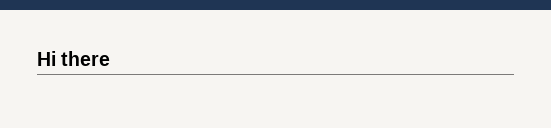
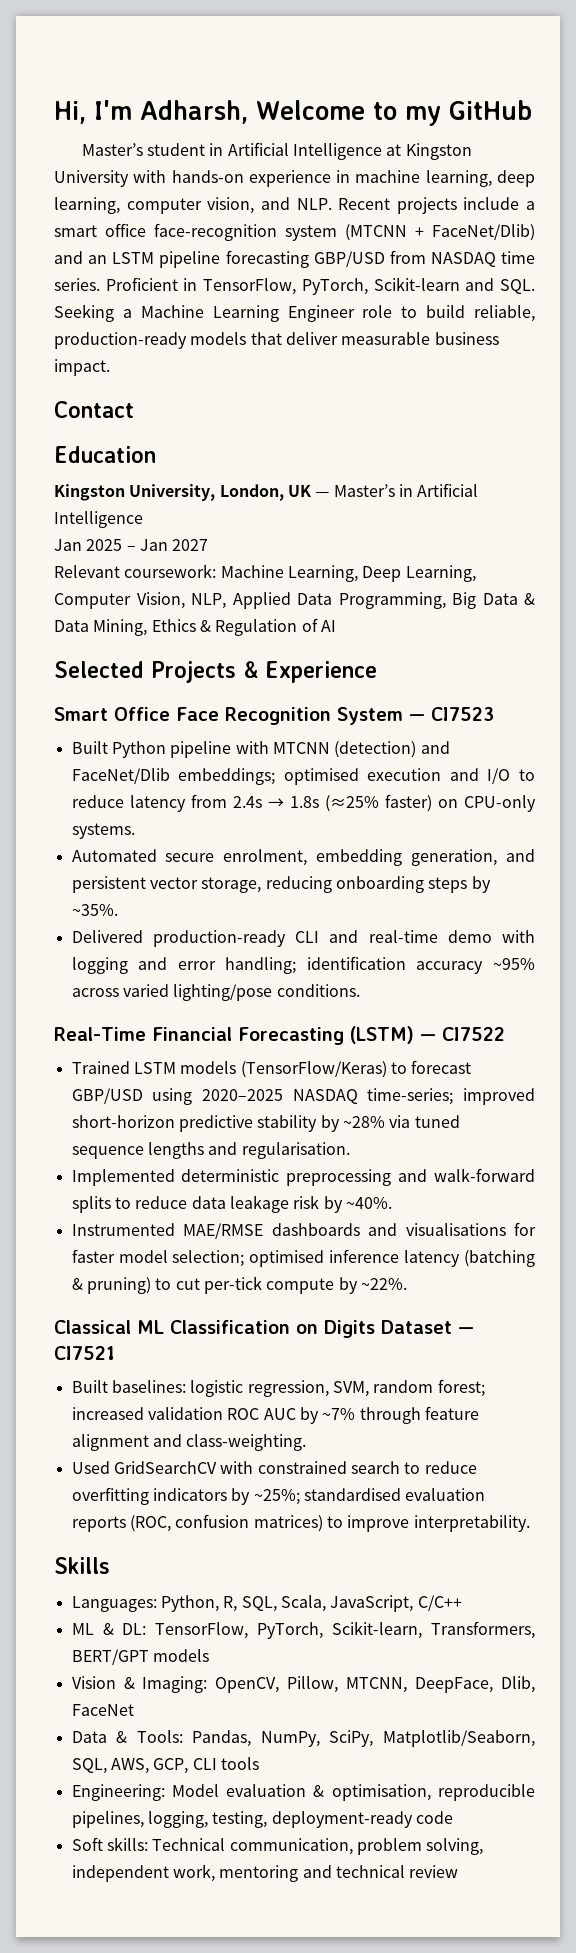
- Hi there
+ Hi, I'm Adharsh, Welcome to my GitHub
+ Master’s student in Artificial Intelligence at Kingston University with hands-on experience in machine learning, deep learning, computer vision, and NLP. Recent projects include a smart office face-recognition system (MTCNN + FaceNet/Dlib) and an LSTM pipeline forecasting GBP/USD from NASDAQ time series. Proficient in TensorFlow, PyTorch, Scikit-learn and SQL. Seeking a Machine Learning Engineer role to build reliable, production-ready models that deliver measurable business impact.
+ Contact
+ Education
+ Kingston University, London, UK — Master’s in Artificial Intelligence
+ Jan 2025 – Jan 2027
+ Relevant coursework: Machine Learning, Deep Learning, Computer Vision, NLP, Applied Data Programming, Big Data & Data Mining, Ethics & Regulation of AI
+ Selected Projects & Experience
+ Smart Office Face Recognition System — CI7523
+ Built Python pipeline with MTCNN (detection) and FaceNet/Dlib embeddings; optimised execution and I/O to reduce latency from 2.4s → 1.8s (≈25% faster) on CPU-only systems.
+ Automated secure enrolment, embedding generation, and persistent vector storage, reducing onboarding steps by ~35%.
+ Delivered production-ready CLI and real-time demo with logging and error handling; identification accuracy ~95% across varied lighting/pose conditions.
+ Real-Time Financial Forecasting (LSTM) — CI7522
+ Trained LSTM models (TensorFlow/Keras) to forecast GBP/USD using 2020–2025 NASDAQ time-series; improved short-horizon predictive stability by ~28% via tuned sequence lengths and regularisation.
+ Implemented deterministic preprocessing and walk-forward splits to reduce data leakage risk by ~40%.
+ Instrumented MAE/RMSE dashboards and visualisations for faster model selection; optimised inference latency (batching & pruning) to cut per-tick compute by ~22%.
+ Classical ML Classification on Digits Dataset — CI7521
+ Built baselines: logistic regression, SVM, random forest; increased validation ROC AUC by ~7% through feature alignment and class-weighting.
+ Used GridSearchCV with constrained search to reduce overfitting indicators by ~25%; standardised evaluation reports (ROC, confusion matrices) to improve interpretability.
+ Skills
+ Languages: Python, R, SQL, Scala, JavaScript, C/C++
+ ML & DL: TensorFlow, PyTorch, Scikit-learn, Transformers, BERT/GPT models
+ Vision & Imaging: OpenCV, Pillow, MTCNN, DeepFace, Dlib, FaceNet
+ Data & Tools: Pandas, NumPy, SciPy, Matplotlib/Seaborn, SQL, AWS, GCP, CLI tools
+ Engineering: Model evaluation & optimisation, reproducible pipelines, logging, testing, deployment-ready code
+ Soft skills: Technical communication, problem solving, independent work, mentoring and technical review

